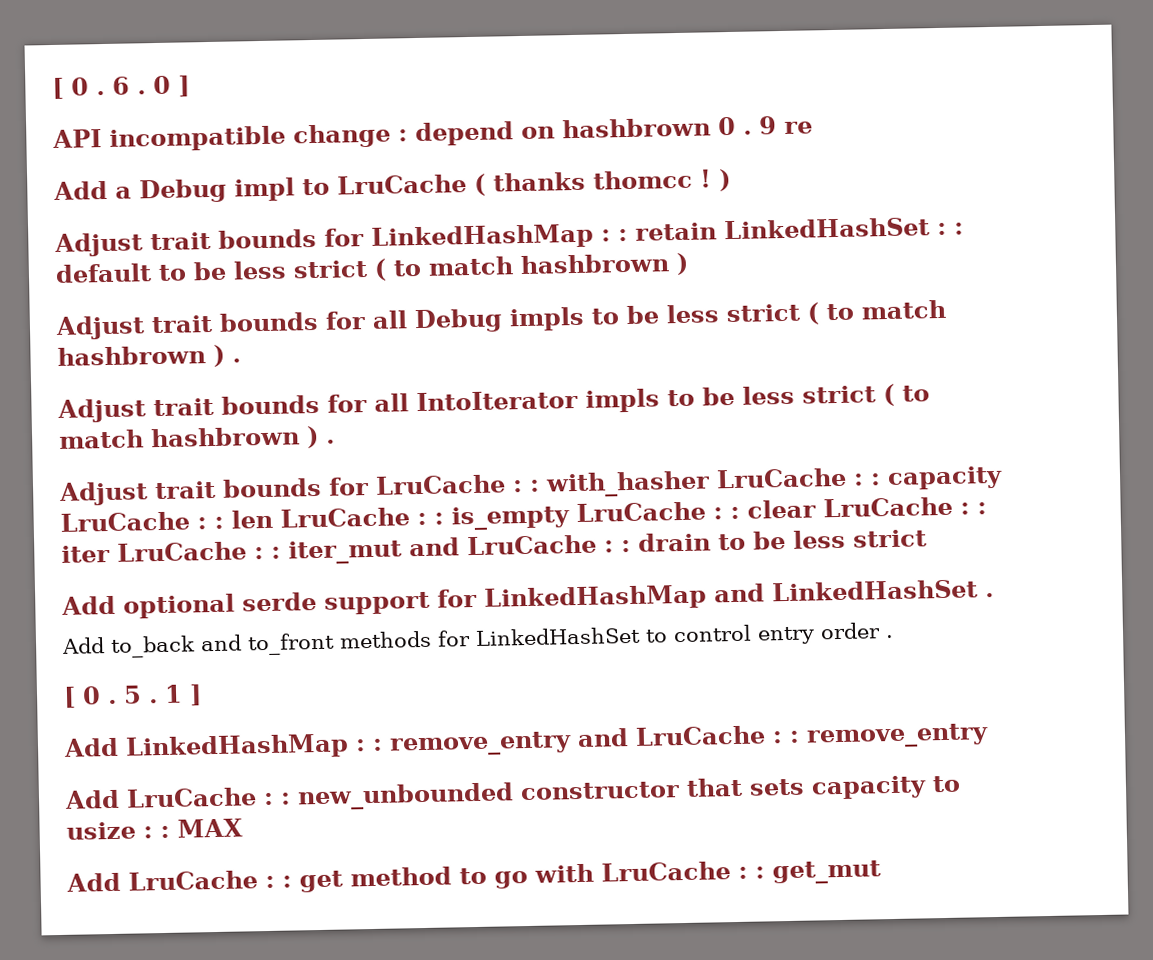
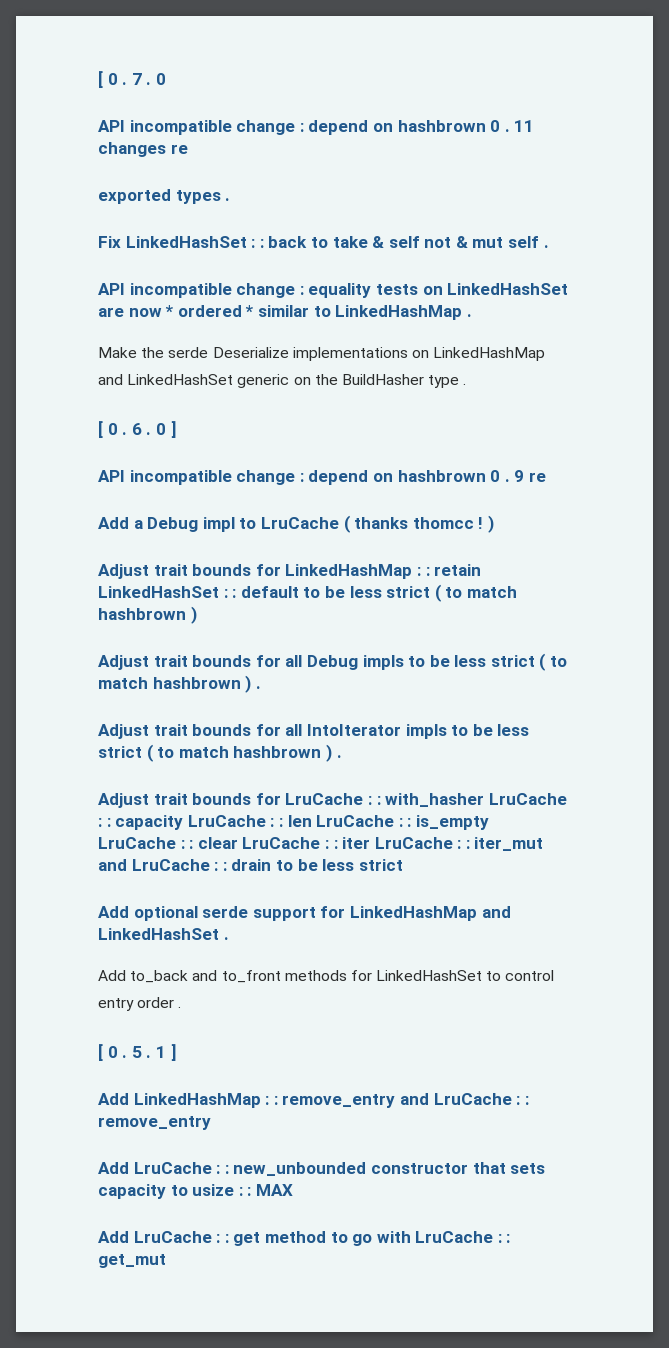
+ [ 0 . 7 . 0
+ API incompatible change : depend on hashbrown 0 . 11 changes re
+ exported types .
+ Fix LinkedHashSet : : back to take & self not & mut self .
+ API incompatible change : equality tests on LinkedHashSet are now * ordered * similar to LinkedHashMap .
+ Make the serde Deserialize implementations on LinkedHashMap and LinkedHashSet generic on the BuildHasher type .

